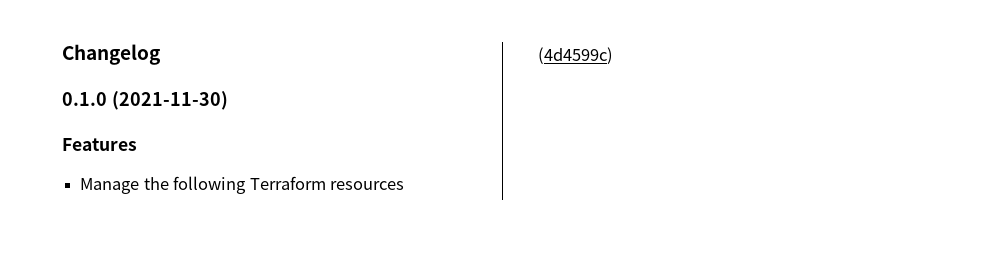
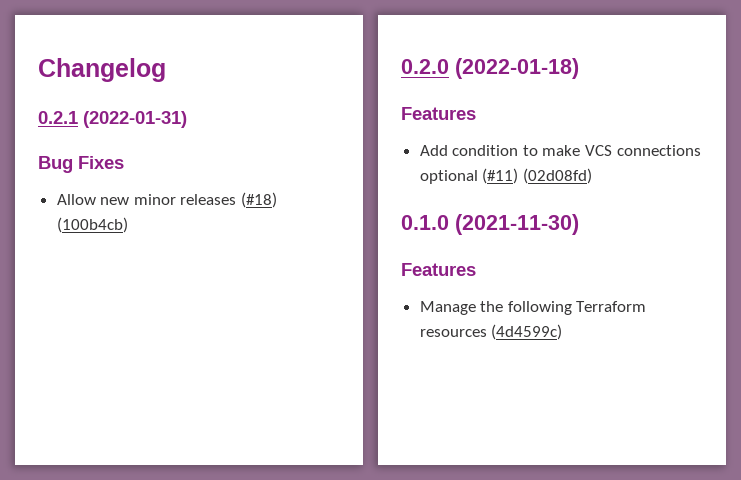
+ 0.2.1 (2022-01-31)
+ Bug Fixes
+ Allow new minor releases (#18) (100b4cb)
+ 0.2.0 (2022-01-18)
+ Features
+ Add condition to make VCS connections optional (#11) (02d08fd)

